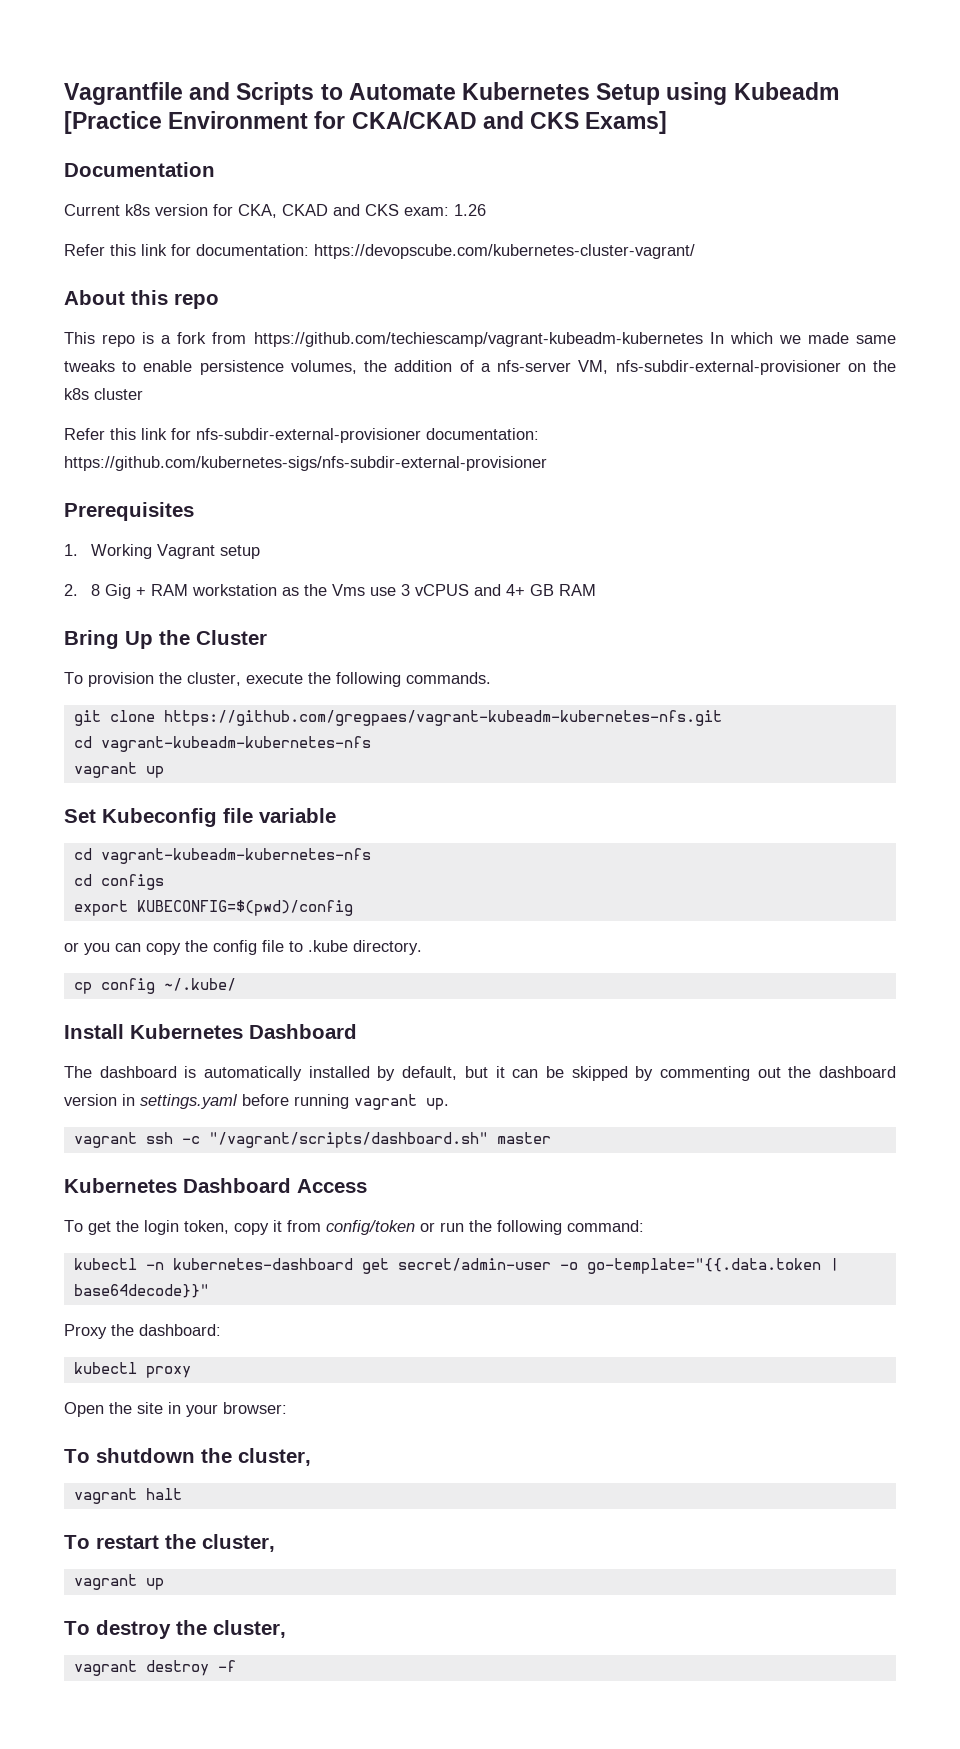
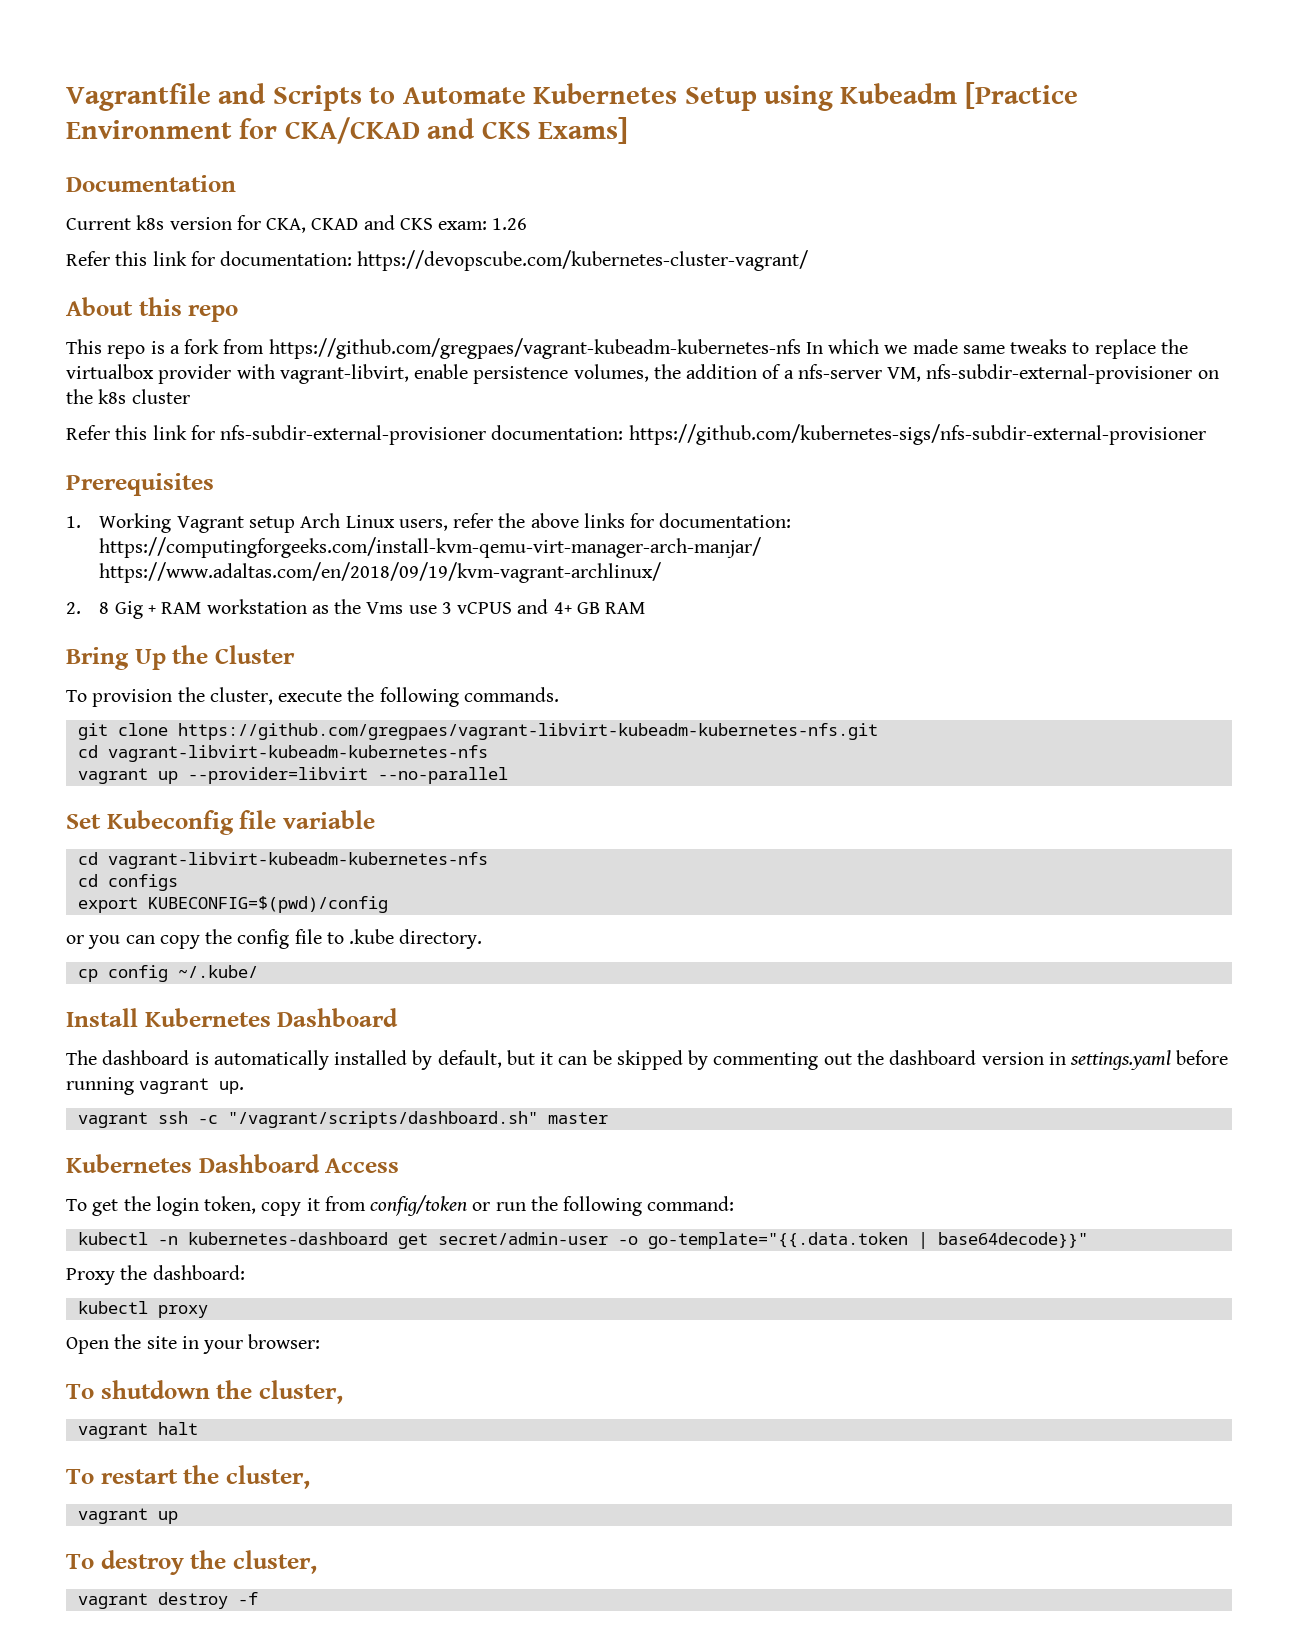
- This repo is a fork from https://github.com/techiescamp/vagrant-kubeadm-kubernetes In which we made same tweaks to enable persistence volumes, the addition of a nfs-server VM, nfs-subdir-external-provisioner on the k8s cluster
+ This repo is a fork from https://github.com/gregpaes/vagrant-kubeadm-kubernetes-nfs In which we made same tweaks to replace the virtualbox provider with vagrant-libvirt, enable persistence volumes, the addition of a nfs-server VM, nfs-subdir-external-provisioner on the k8s cluster
- 1. Working Vagrant setup
+ 1. Working Vagrant setup Arch Linux users, refer the above links for documentation: https://computingforgeeks.com/install-kvm-qemu-virt-manager-arch-manjar/ https://www.adaltas.com/en/2018/09/19/kvm-vagrant-archlinux/
- git clone https://github.com/gregpaes/vagrant-kubeadm-kubernetes-nfs.git
- cd vagrant-kubeadm-kubernetes-nfs
- vagrant up
+ git clone https://github.com/gregpaes/vagrant-libvirt-kubeadm-kubernetes-nfs.git
+ cd vagrant-libvirt-kubeadm-kubernetes-nfs
+ vagrant up --provider=libvirt --no-parallel
  Set Kubeconfig file variable
- cd vagrant-kubeadm-kubernetes-nfs
+ cd vagrant-libvirt-kubeadm-kubernetes-nfs

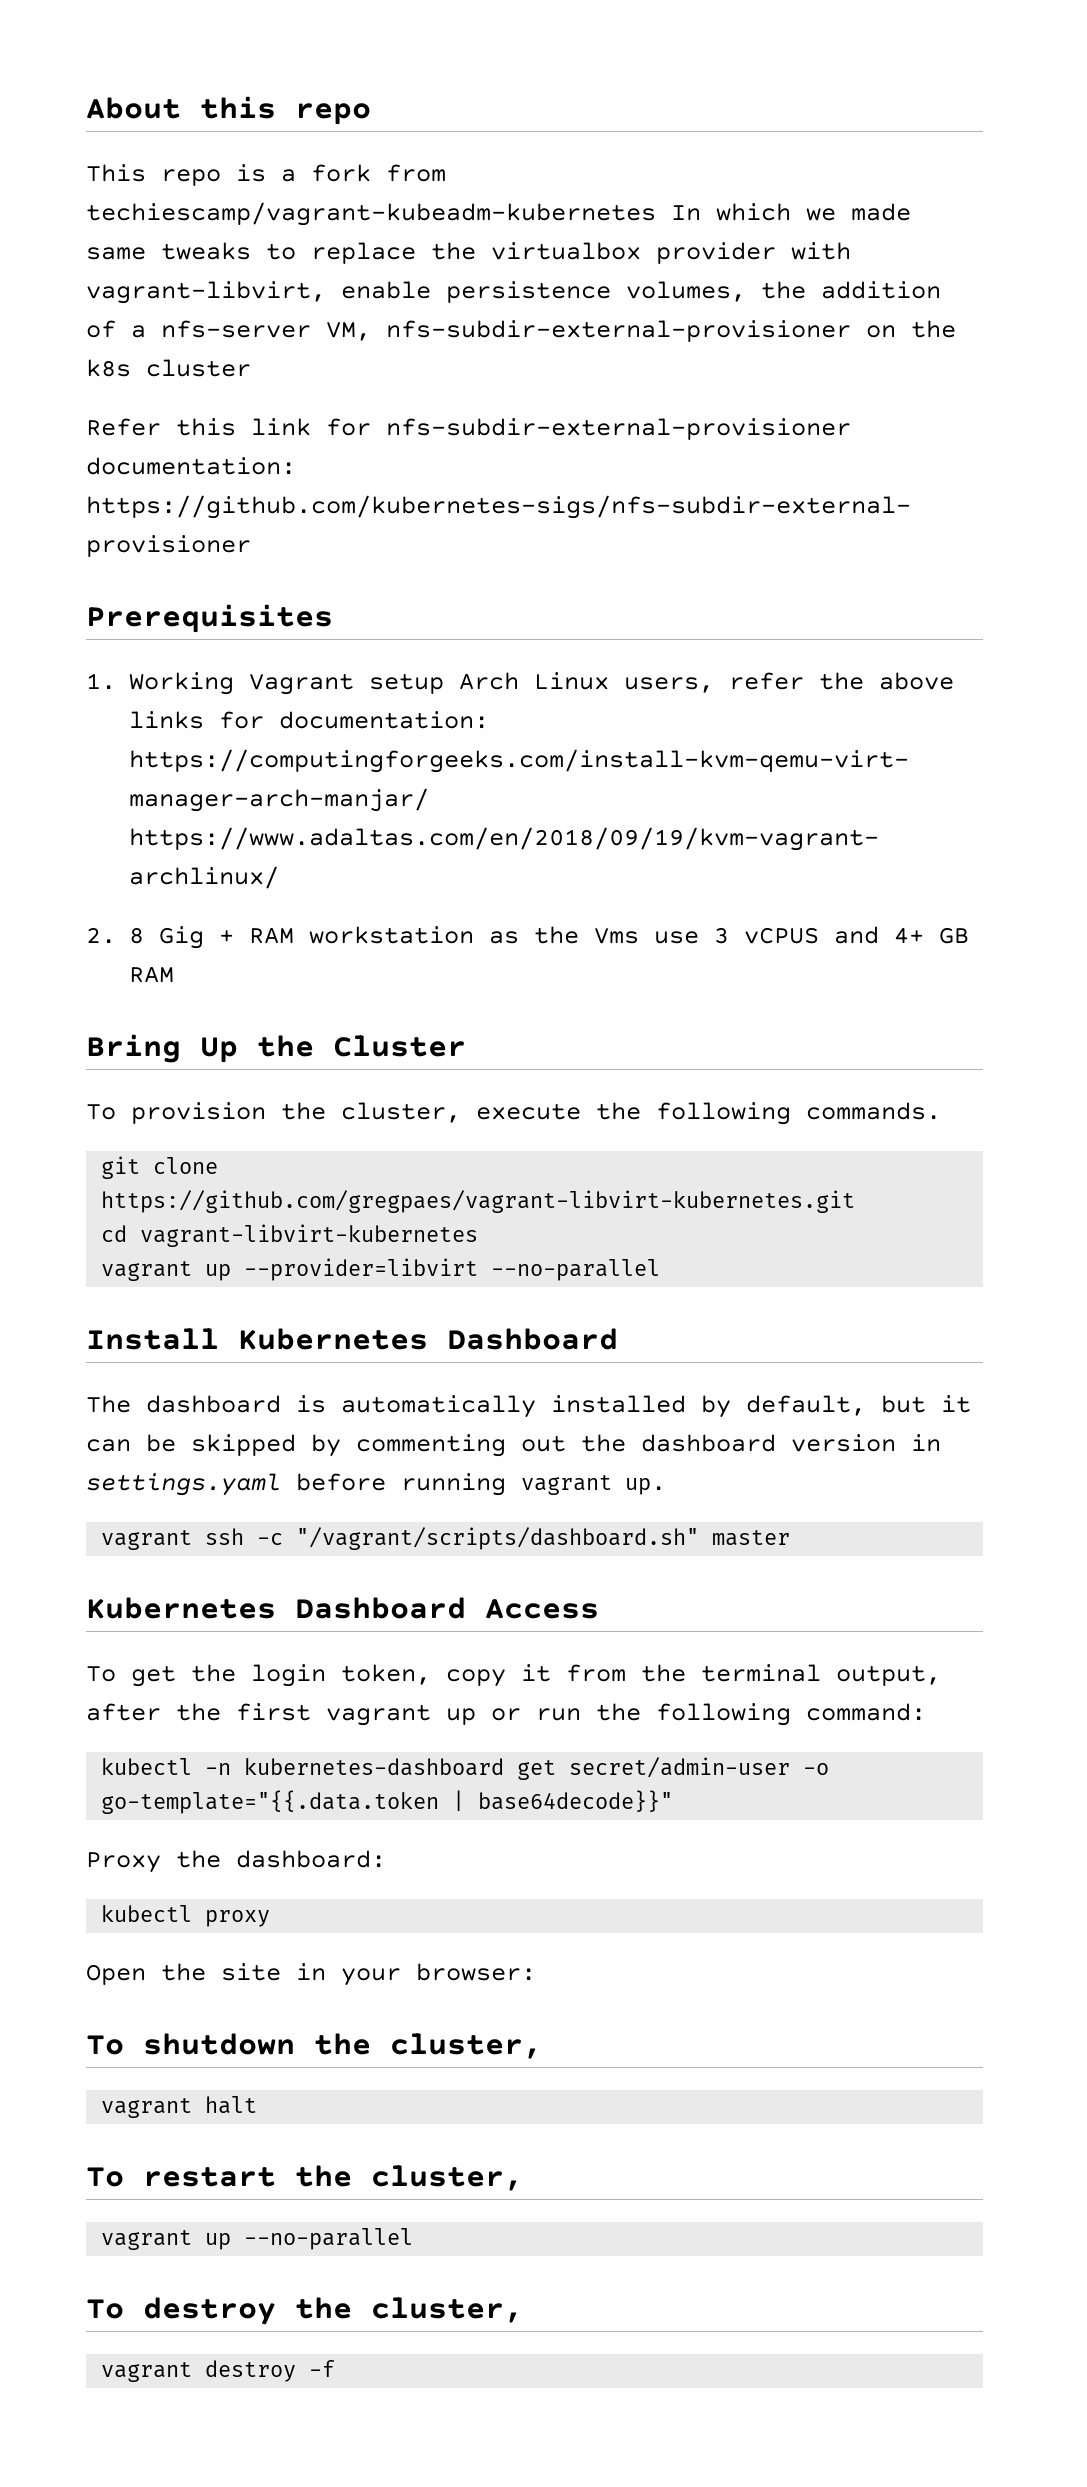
- Vagrantfile and Scripts to Automate Kubernetes Setup using Kubeadm [Practice Environment for CKA/CKAD and CKS Exams]
- Documentation
- Current k8s version for CKA, CKAD and CKS exam: 1.26
- Refer this link for documentation: https://devopscube.com/kubernetes-cluster-vagrant/
- This repo is a fork from https://github.com/gregpaes/vagrant-kubeadm-kubernetes-nfs In which we made same tweaks to replace the virtualbox provider with vagrant-libvirt, enable persistence volumes, the addition of a nfs-server VM, nfs-subdir-external-provisioner on the k8s cluster
+ This repo is a fork from techiescamp/vagrant-kubeadm-kubernetes In which we made same tweaks to replace the virtualbox provider with vagrant-libvirt, enable persistence volumes, the addition of a nfs-server VM, nfs-subdir-external-provisioner on the k8s cluster
- git clone https://github.com/gregpaes/vagrant-libvirt-kubeadm-kubernetes-nfs.git
- cd vagrant-libvirt-kubeadm-kubernetes-nfs
+ git clone https://github.com/gregpaes/vagrant-libvirt-kubernetes.git
+ cd vagrant-libvirt-kubernetes
- Set Kubeconfig file variable
- cd vagrant-libvirt-kubeadm-kubernetes-nfs
- cd configs
- export KUBECONFIG=$(pwd)/config
- or you can copy the config file to .kube directory.
- cp config ~/.kube/
- To get the login token, copy it from config/token or run the following command:
+ To get the login token, copy it from the terminal output, after the first vagrant up or run the following command:
  To restart the cluster,
- vagrant up
+ vagrant up --no-parallel

